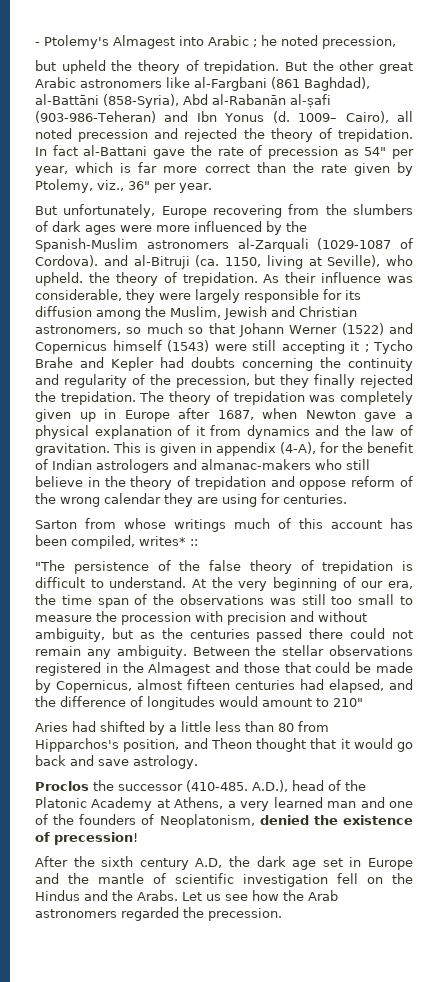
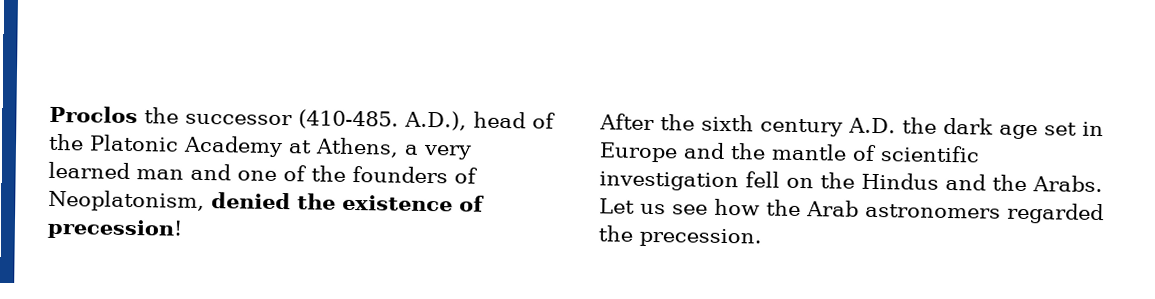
- - Ptolemy's Almagest into Arabic ; he noted precession,
- but upheld the theory of trepidation. But the other great Arabic astronomers like al-Fargbani (861 Baghdad), al-Battāni (858-Syria), Abd al-Rabanān al-ṣafi (903-986-Teheran) and Ibn Yonus (d. 1009– Cairo), all noted precession and rejected the theory of trepidation. In fact al-Battani gave the rate of precession as 54" per year, which is far more correct than the rate given by Ptolemy, viz., 36" per year.
- But unfortunately, Europe recovering from the slumbers of dark ages were more influenced by the Spanish-Muslim astronomers al-Zarquali (1029-1087 of Cordova). and al-Bitruji (ca. 1150, living at Seville), who upheld. the theory of trepidation. As their influence was considerable, they were largely responsible for its diffusion among the Muslim, Jewish and Christian astronomers, so much so that Johann Werner (1522) and Copernicus himself (1543) were still accepting it ; Tycho Brahe and Kepler had doubts concerning the continuity and regularity of the precession, but they finally rejected the trepidation. The theory of trepidation was completely given up in Europe after 1687, when Newton gave a physical explanation of it from dynamics and the law of gravitation. This is given in appendix (4-A), for the benefit of Indian astrologers and almanac-makers who still believe in the theory of trepidation and oppose reform of the wrong calendar they are using for centuries.
- Sarton from whose writings much of this account has been compiled, writes* ::
- "The persistence of the false theory of trepidation is difficult to understand. At the very beginning of our era, the time span of the observations was still too small to measure the procession with precision and without ambiguity, but as the centuries passed there could not remain any ambiguity. Between the stellar observations registered in the Almagest and those that could be made by Copernicus, almost fifteen centuries had elapsed, and the difference of longitudes would amount to 210"
- Aries had shifted by a little less than 80 from Hipparchos's position, and Theon thought that it would go back and save astrology.
- After the sixth century A.D, the dark age set in Europe and the mantle of scientific investigation fell on the Hindus and the Arabs.
+ After the sixth century A.D. the dark age set in Europe and the mantle of scientific investigation fell on the Hindus and the Arabs.

